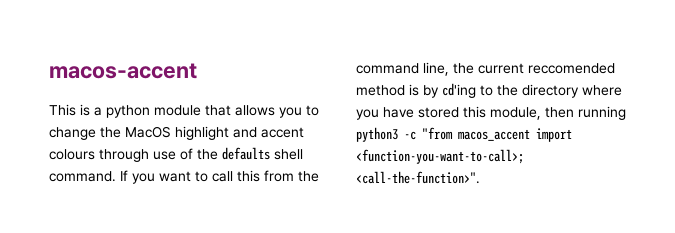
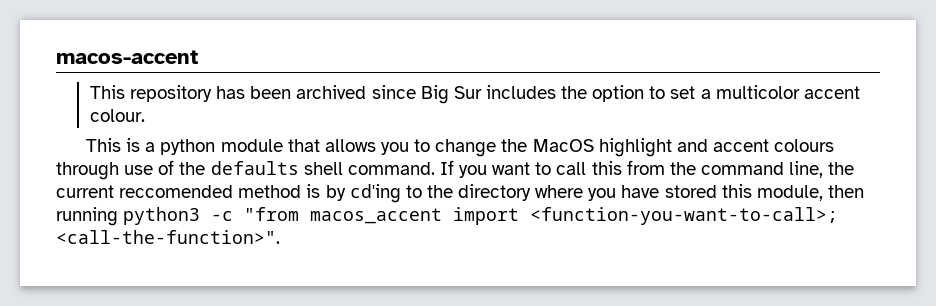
+ This repository has been archived since Big Sur includes the option to set a multicolor accent colour.

